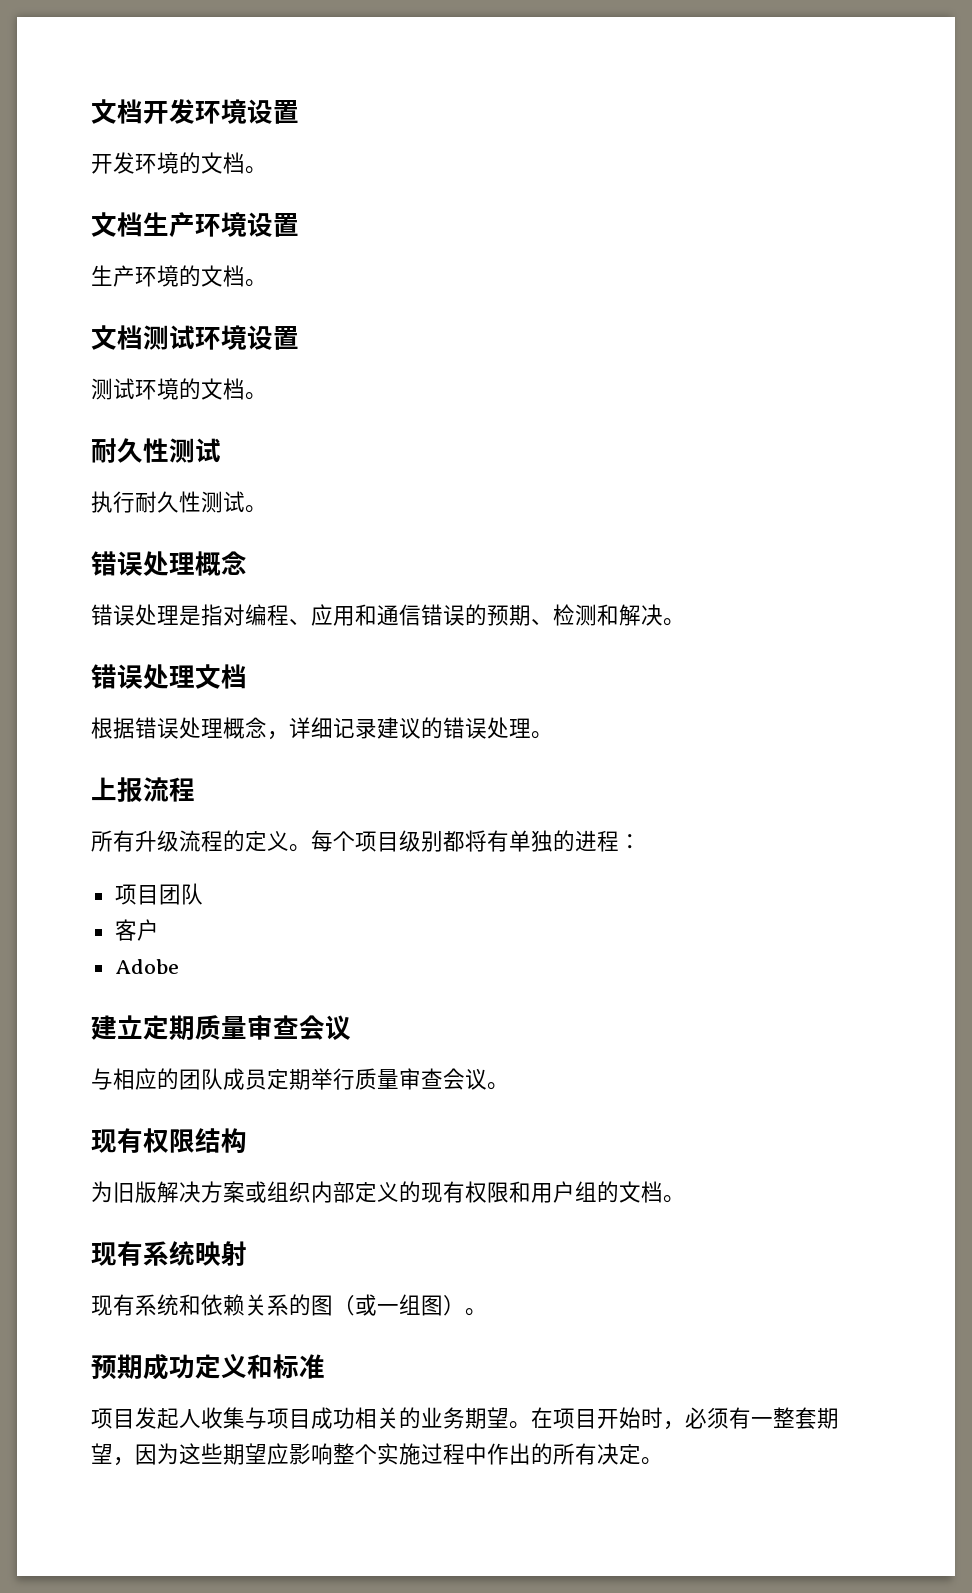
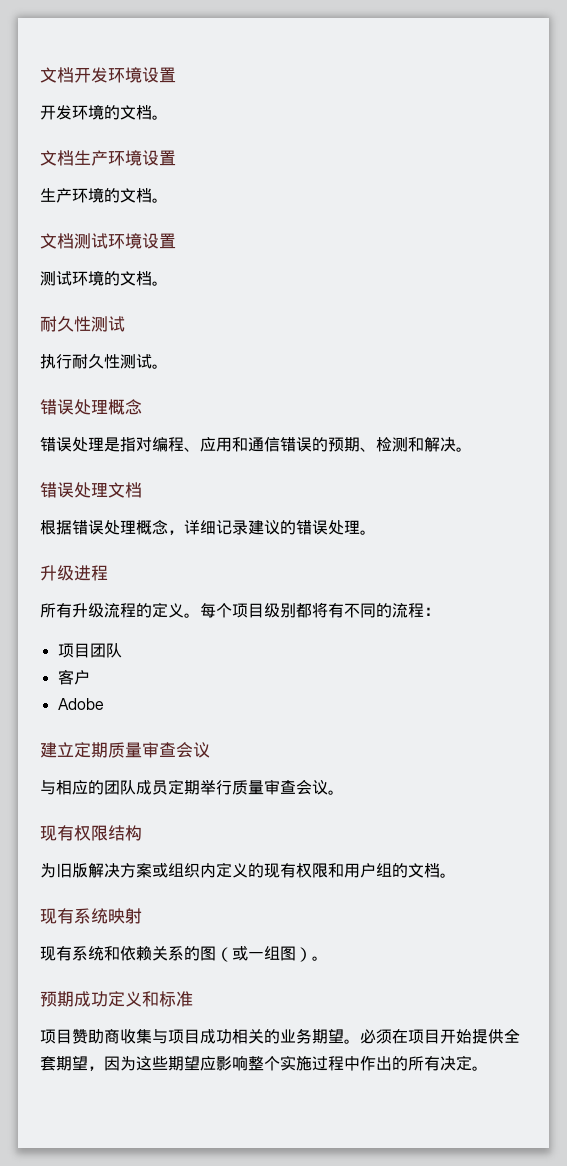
- 上报流程
+ 升级进程
- 每个项目级别都将有单独的进程：
+ 每个项目级别都将有不同的流程：
- 为旧版解决方案或组织内部定义的现有权限和用户组的文档。
+ 为旧版解决方案或组织内定义的现有权限和用户组的文档。
- 项目发起人收集与项目成功相关的业务期望。
+ 项目赞助商收集与项目成功相关的业务期望。
- 在项目开始时，必须有一整套期望，因为这些期望应影响整个实施过程中作出的所有决定。
+ 必须在项目开始提供全套期望，因为这些期望应影响整个实施过程中作出的所有决定。

